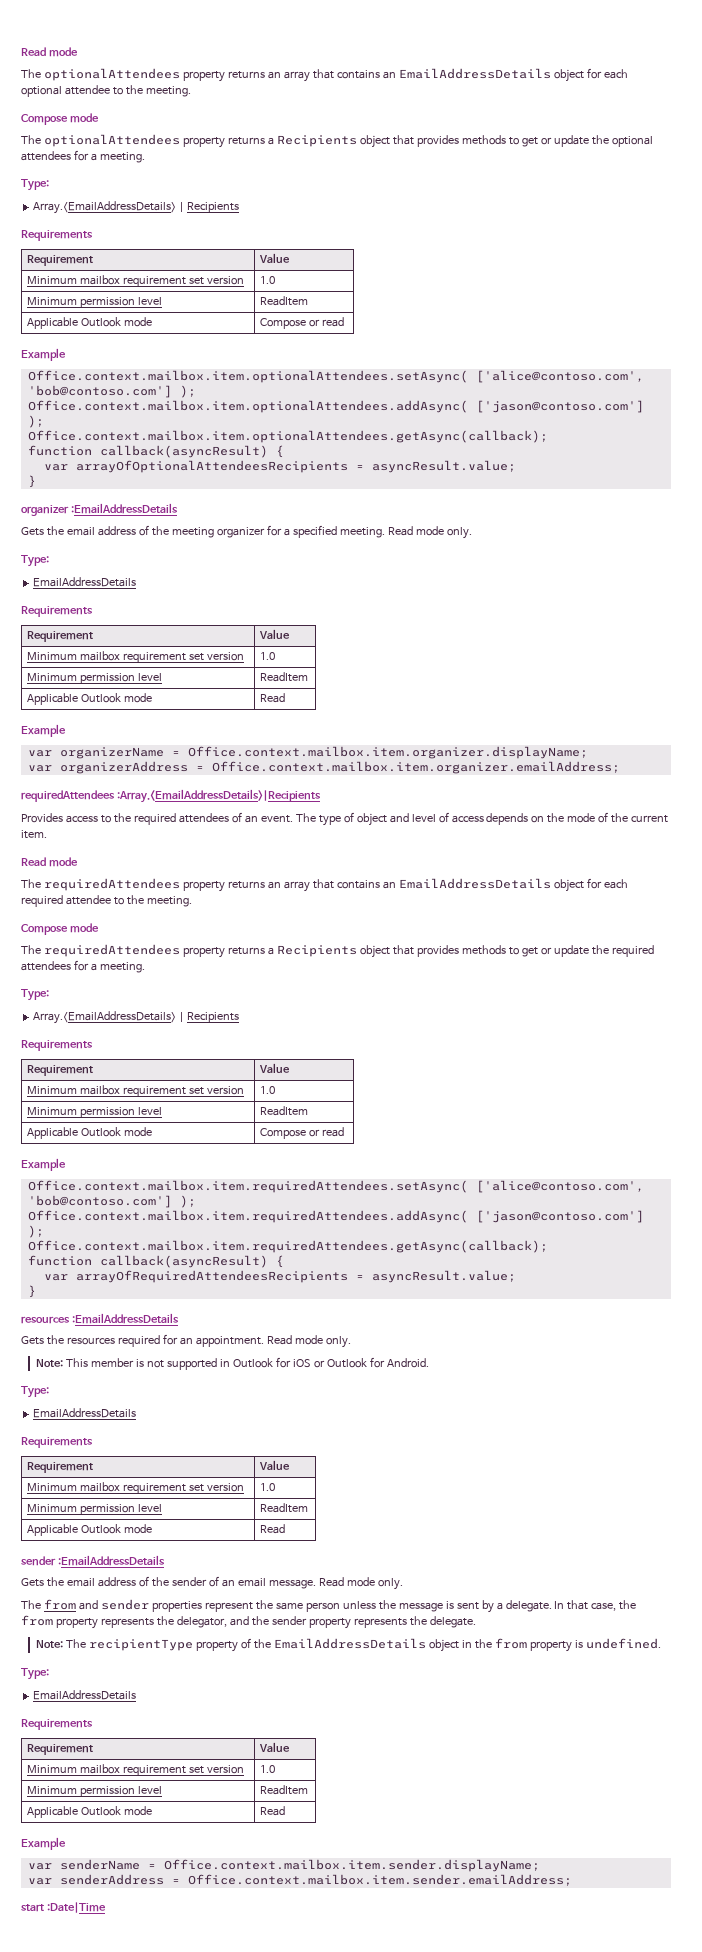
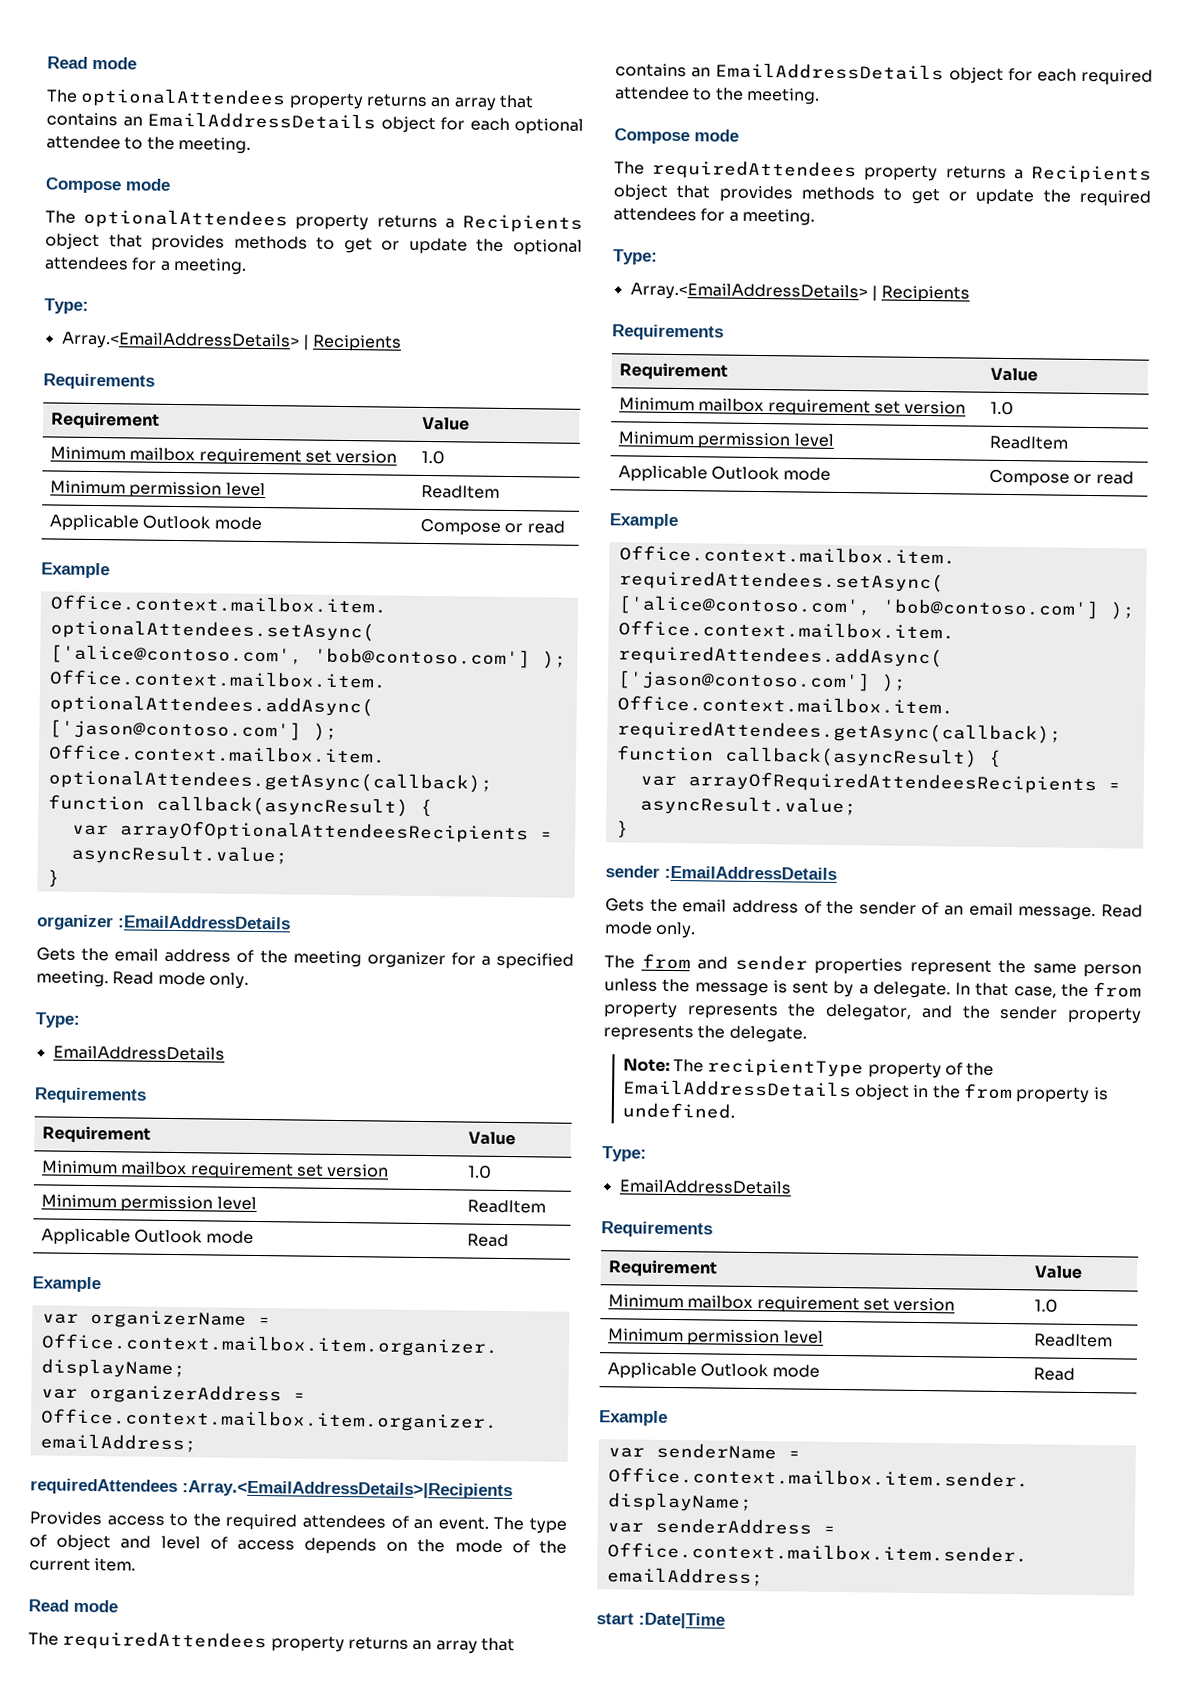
- resources :EmailAddressDetails
- Gets the resources required for an appointment. Read mode only.
- Note: This member is not supported in Outlook for iOS or Outlook for Android.
- Type:
- EmailAddressDetails
- Requirements
- Requirement | Value
- Minimum mailbox requirement set version | 1.0
- Minimum permission level | ReadItem
- Applicable Outlook mode | Read

